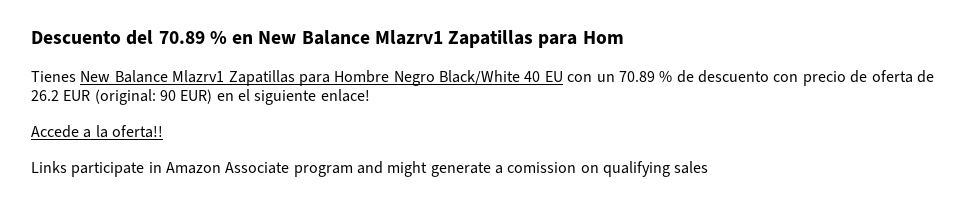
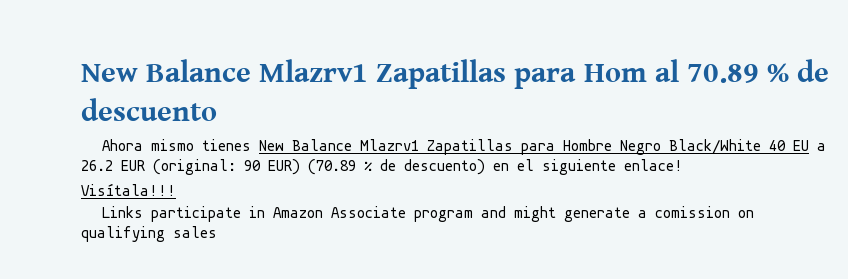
- Descuento del 70.89 % en New Balance Mlazrv1 Zapatillas para Hom
- Tienes New Balance Mlazrv1 Zapatillas para Hombre Negro Black/White 40 EU con un 70.89 % de descuento con precio de oferta de 26.2 EUR (original: 90 EUR) en el siguiente enlace!
+ New Balance Mlazrv1 Zapatillas para Hom al 70.89 % de descuento
+ Ahora mismo tienes New Balance Mlazrv1 Zapatillas para Hombre Negro Black/White 40 EU a 26.2 EUR (original: 90 EUR) (70.89 % de descuento) en el siguiente enlace!
- Accede a la oferta!!
+ Visítala!!!

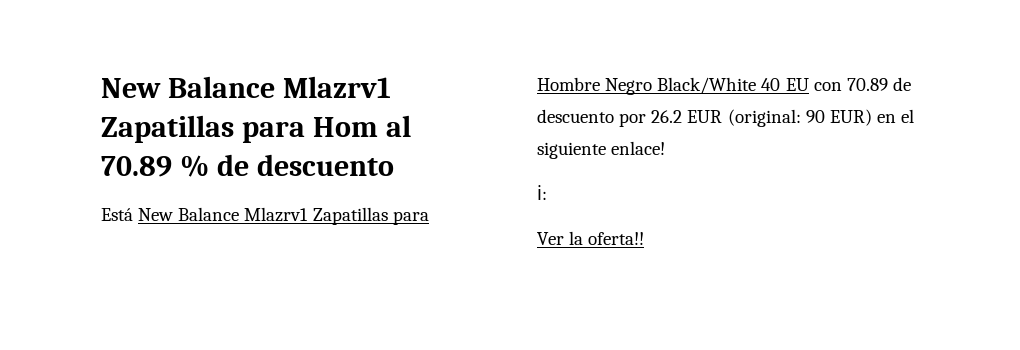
- Ahora mismo tienes New Balance Mlazrv1 Zapatillas para Hombre Negro Black/White 40 EU a 26.2 EUR (original: 90 EUR) (70.89 % de descuento) en el siguiente enlace!
+ Está New Balance Mlazrv1 Zapatillas para Hombre Negro Black/White 40 EU con 70.89 de descuento por 26.2 EUR (original: 90 EUR) en el siguiente enlace!
- Visítala!!!
- Links participate in Amazon Associate program and might generate a comission on qualifying sales
+ ℹ:
+ Ver la oferta!!

